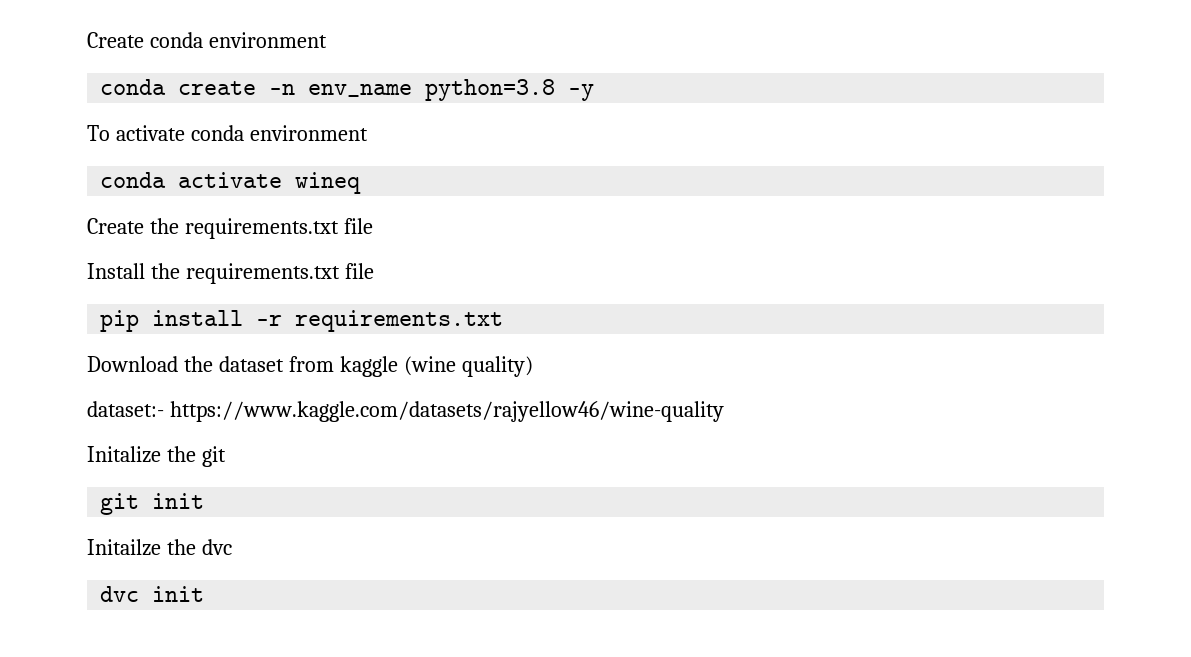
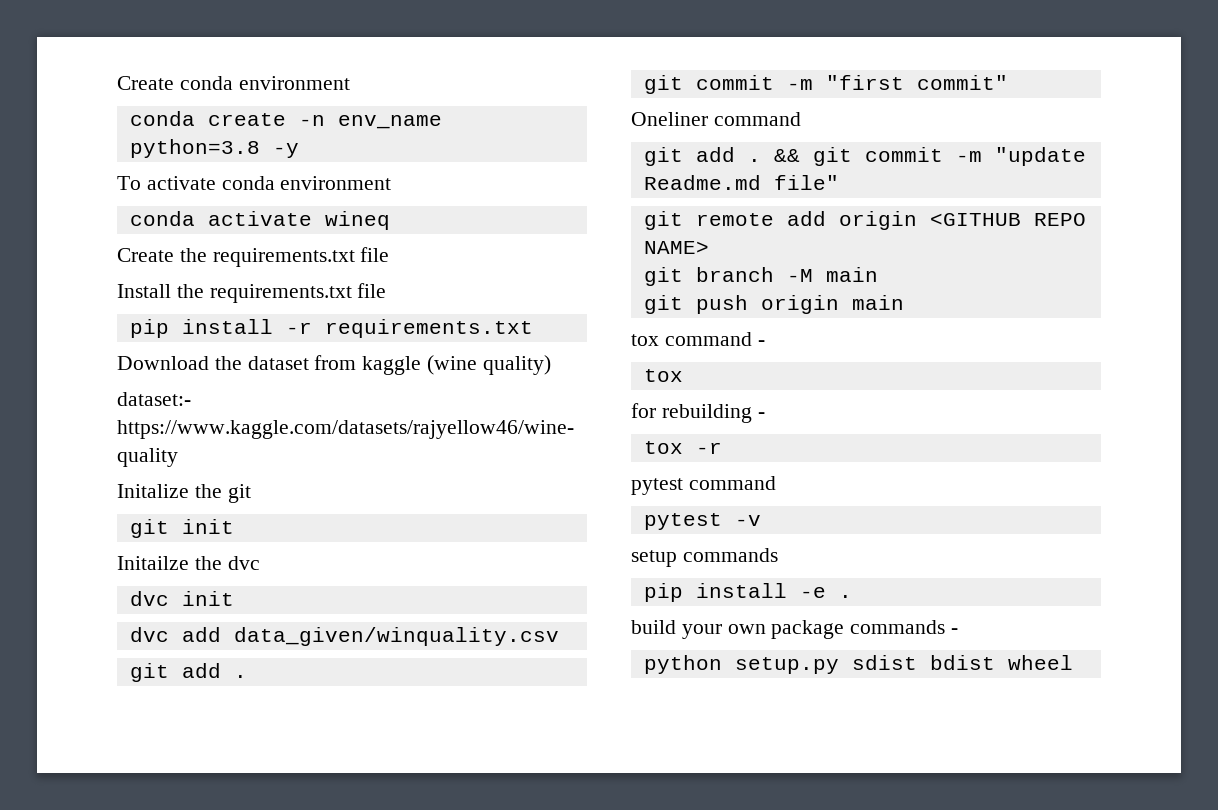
+ dvc add data_given/winquality.csv
+ git add .
+ git commit -m "first commit"
+ Oneliner command
+ git add . && git commit -m "update Readme.md file"
+ git remote add origin <GITHUB REPO NAME>
+ git branch -M main
+ git push origin main
+ tox command -
+ tox
+ for rebuilding -
+ tox -r
+ pytest command
+ pytest -v
+ setup commands
+ pip install -e .
+ build your own package commands -
+ python setup.py sdist bdist wheel

